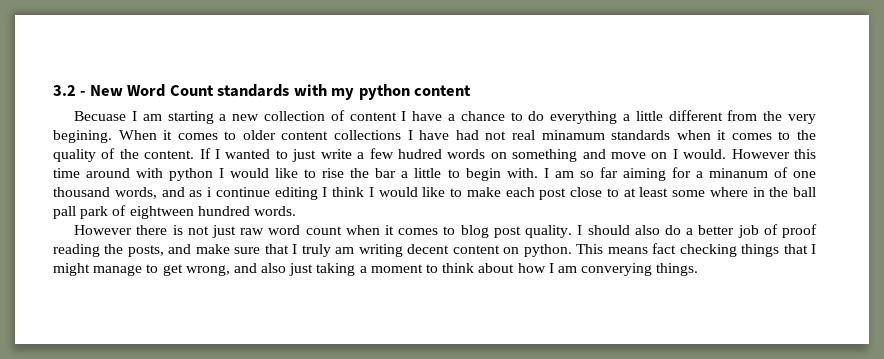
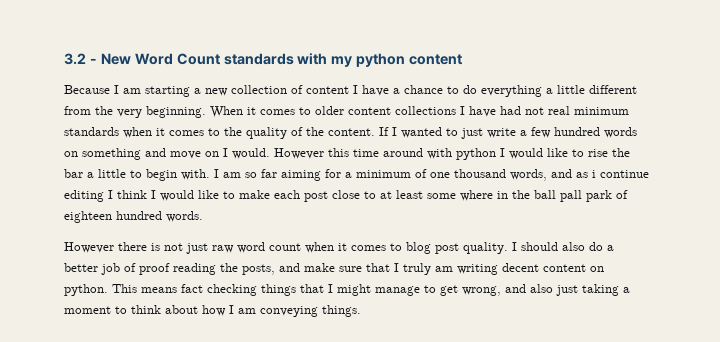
- Becuase I am starting a new collection of content I have a chance to do everything a little different from the very begining.
+ Because I am starting a new collection of content I have a chance to do everything a little different from the very beginning.
- When it comes to older content collections I have had not real minamum standards when it comes to the quality of the content.
+ When it comes to older content collections I have had not real minimum standards when it comes to the quality of the content.
- If I wanted to just write a few hudred words on something and move on I would.
+ If I wanted to just write a few hundred words on something and move on I would.
- I am so far aiming for a minanum of one thousand words, and as i continue editing I think I would like to make each post close to at least some where in the ball pall park of eightween hundred words.
+ I am so far aiming for a minimum of one thousand words, and as i continue editing I think I would like to make each post close to at least some where in the ball pall park of eighteen hundred words.
- This means fact checking things that I might manage to get wrong, and also just taking a moment to think about how I am converying things.
+ This means fact checking things that I might manage to get wrong, and also just taking a moment to think about how I am conveying things.

